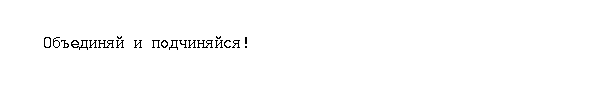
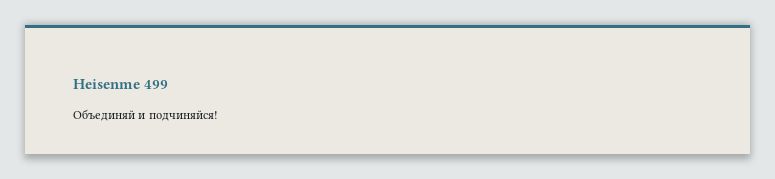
+ Heisenme 499

